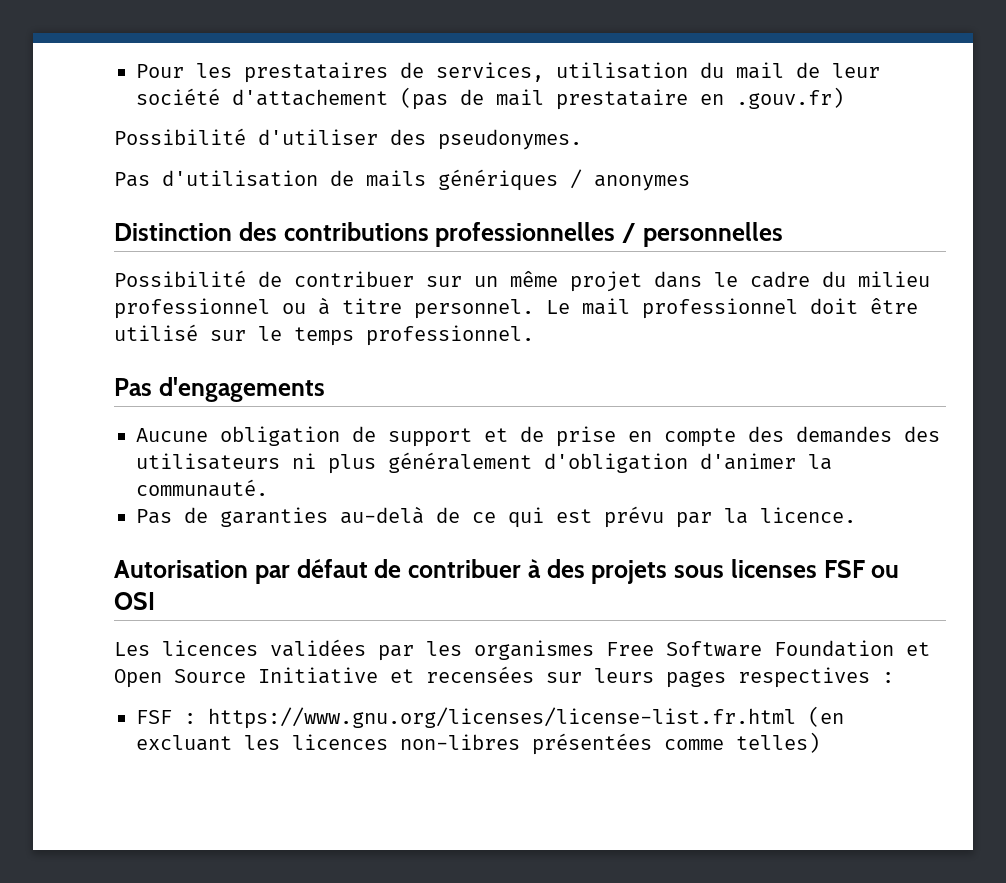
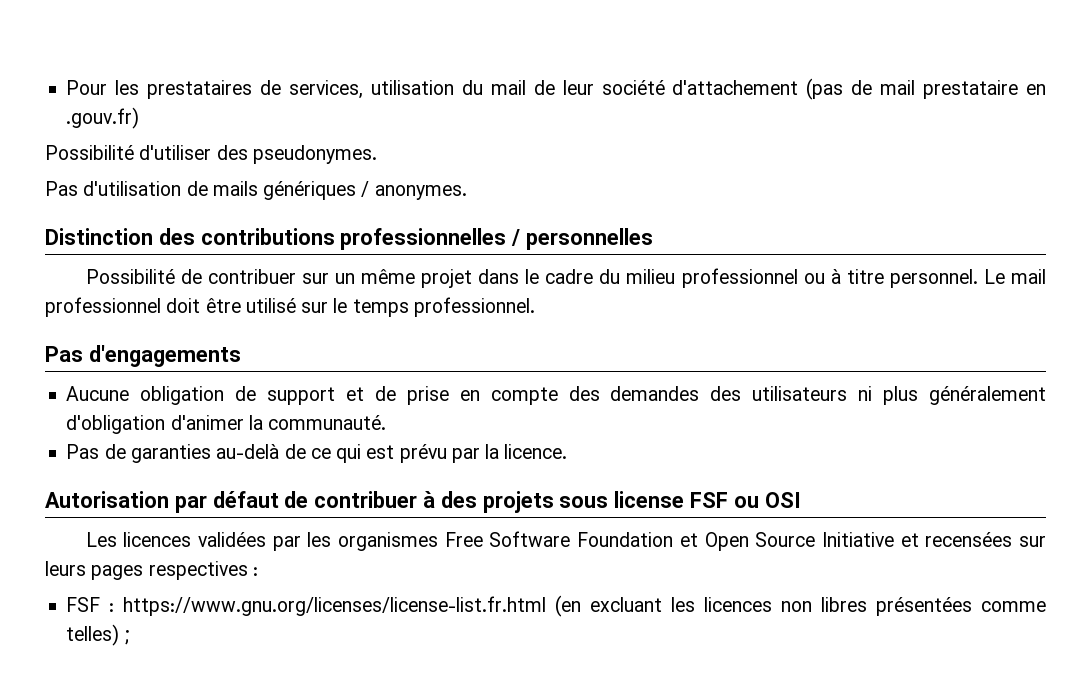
- Pas d'utilisation de mails génériques / anonymes
+ Pas d'utilisation de mails génériques / anonymes.
- Autorisation par défaut de contribuer à des projets sous licenses FSF ou OSI
+ Autorisation par défaut de contribuer à des projets sous license FSF ou OSI
- FSF : https://www.gnu.org/licenses/license-list.fr.html (en excluant les licences non-libres présentées comme telles)
+ FSF : https://www.gnu.org/licenses/license-list.fr.html (en excluant les licences non libres présentées comme telles) ;

